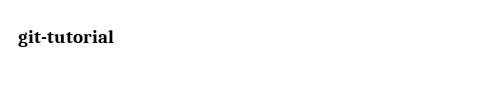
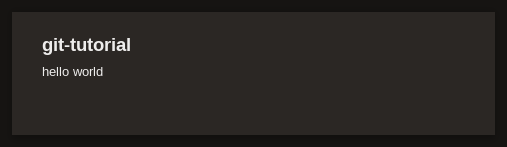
+ hello world

